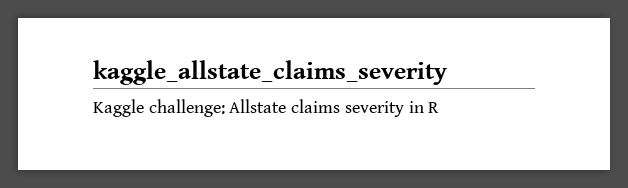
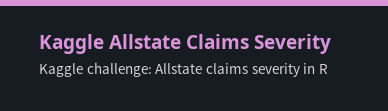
- kaggle_allstate_claims_severity
+ Kaggle Allstate Claims Severity

